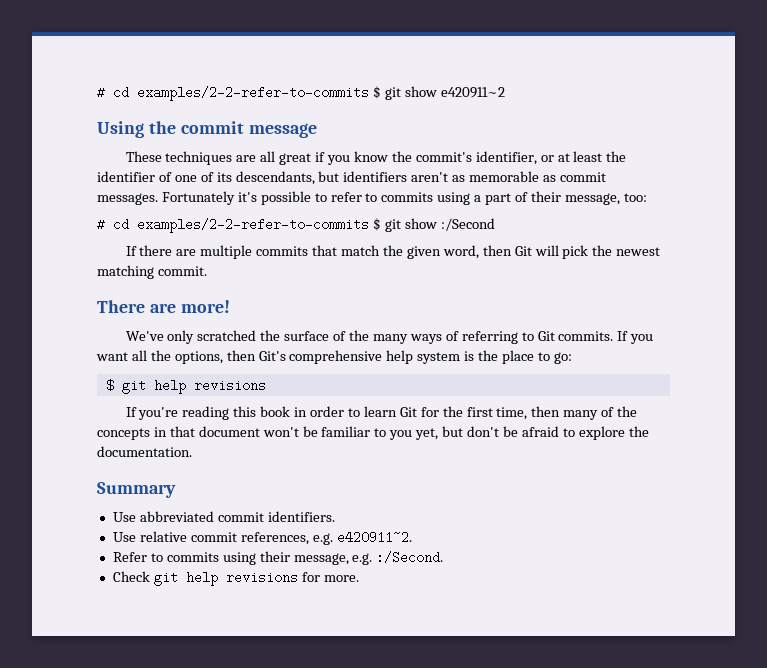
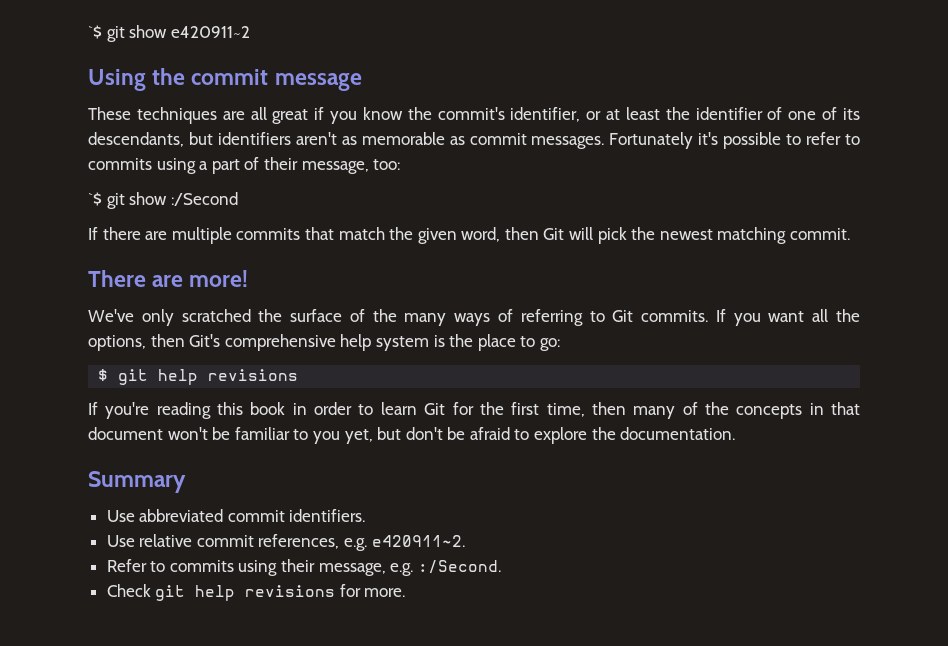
- # cd examples/2-2-refer-to-commits $ git show e420911~2
+ `$ git show e420911~2
- # cd examples/2-2-refer-to-commits $ git show :/Second
+ `$ git show :/Second

